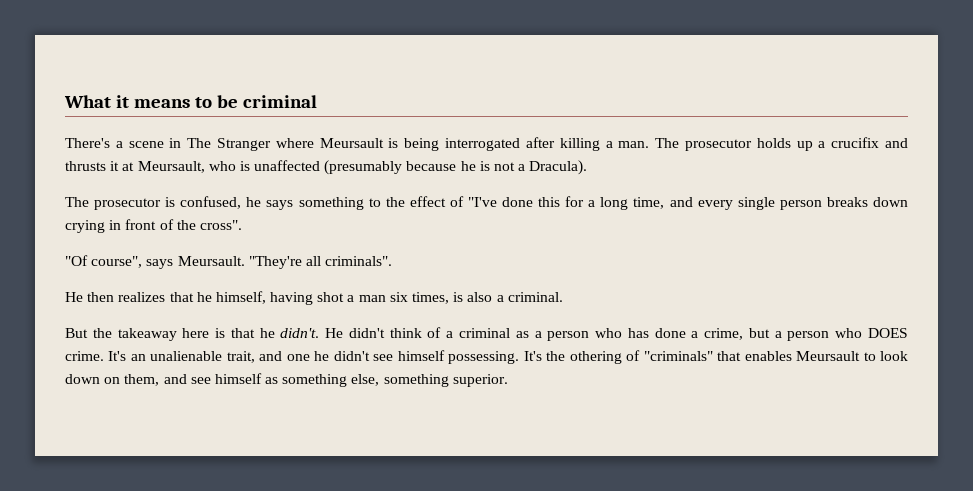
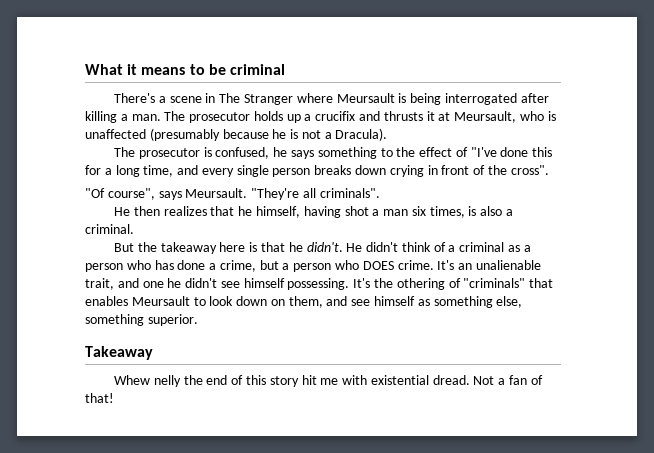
+ Takeaway
+ Whew nelly the end of this story hit me with existential dread. Not a fan of that!

